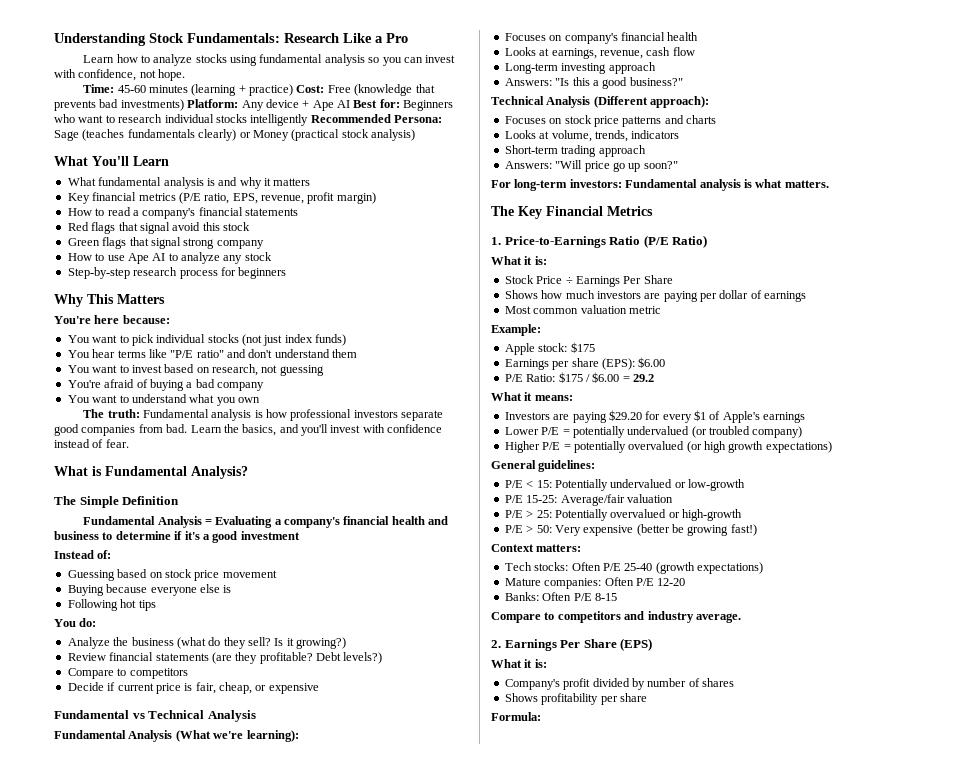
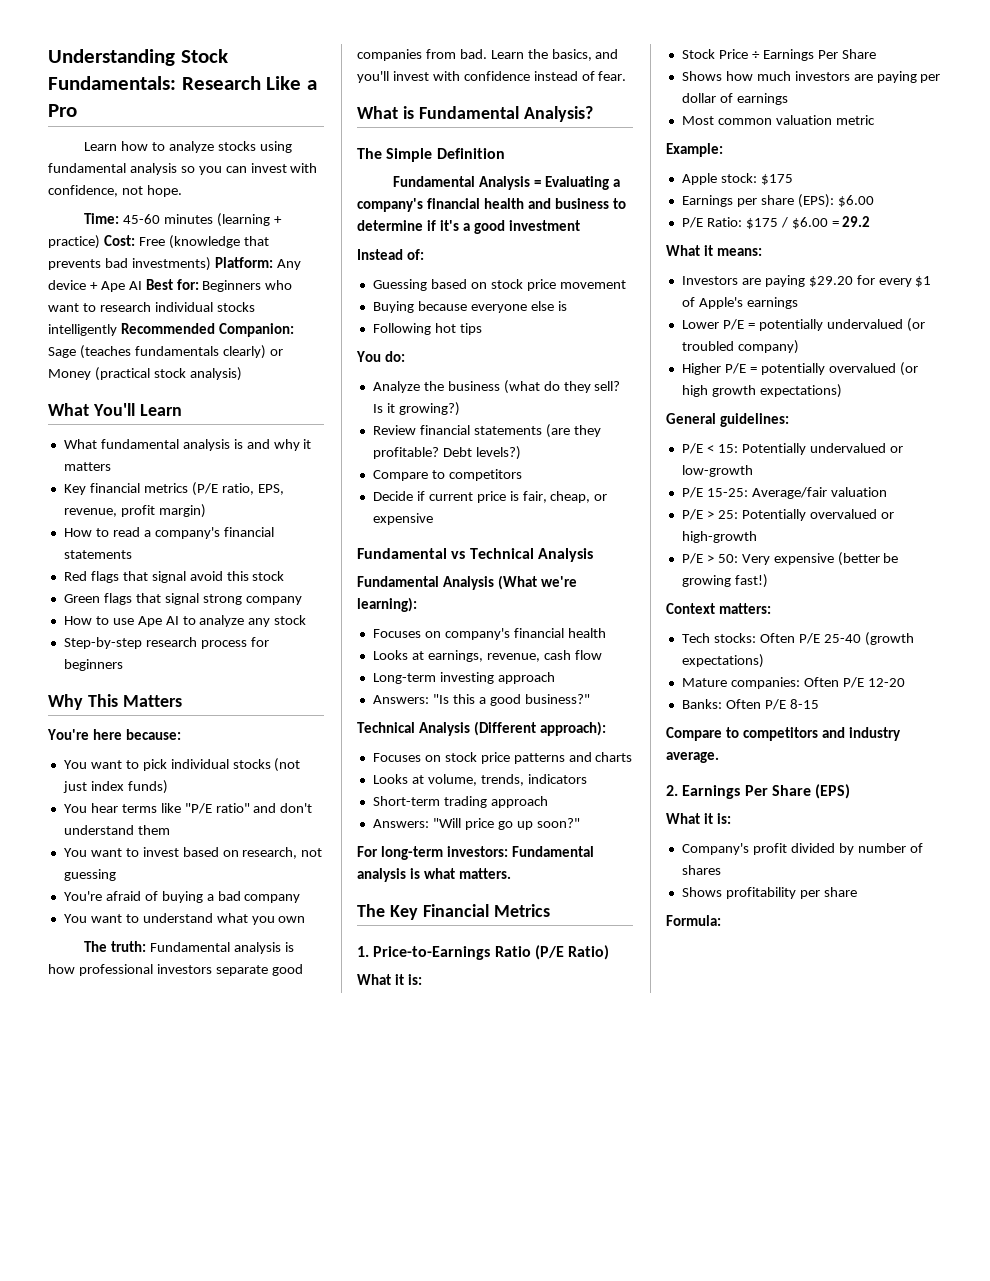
- Time: 45-60 minutes (learning + practice) Cost: Free (knowledge that prevents bad investments) Platform: Any device + Ape AI Best for: Beginners who want to research individual stocks intelligently Recommended Persona: Sage (teaches fundamentals clearly) or Money (practical stock analysis)
+ Time: 45-60 minutes (learning + practice) Cost: Free (knowledge that prevents bad investments) Platform: Any device + Ape AI Best for: Beginners who want to research individual stocks intelligently Recommended Companion: Sage (teaches fundamentals clearly) or Money (practical stock analysis)

